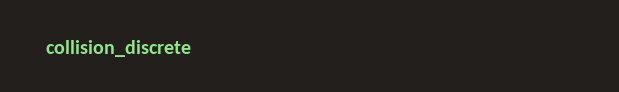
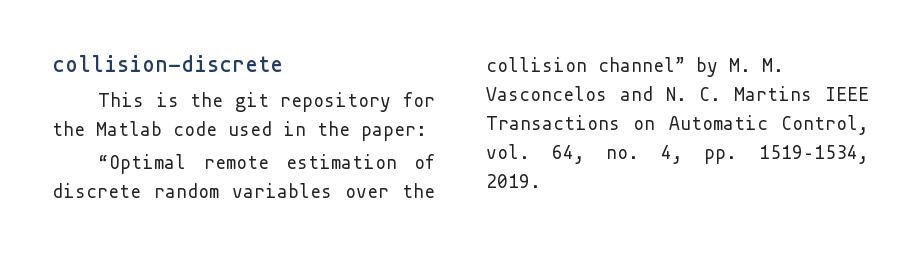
- collision_discrete
+ collision-discrete
+ This is the git repository for the Matlab code used in the paper:
+ “Optimal remote estimation of discrete random variables over the collision channel” by M. M. Vasconcelos and N. C. Martins IEEE Transactions on Automatic Control, vol. 64, no. 4, pp. 1519–1534, 2019.

